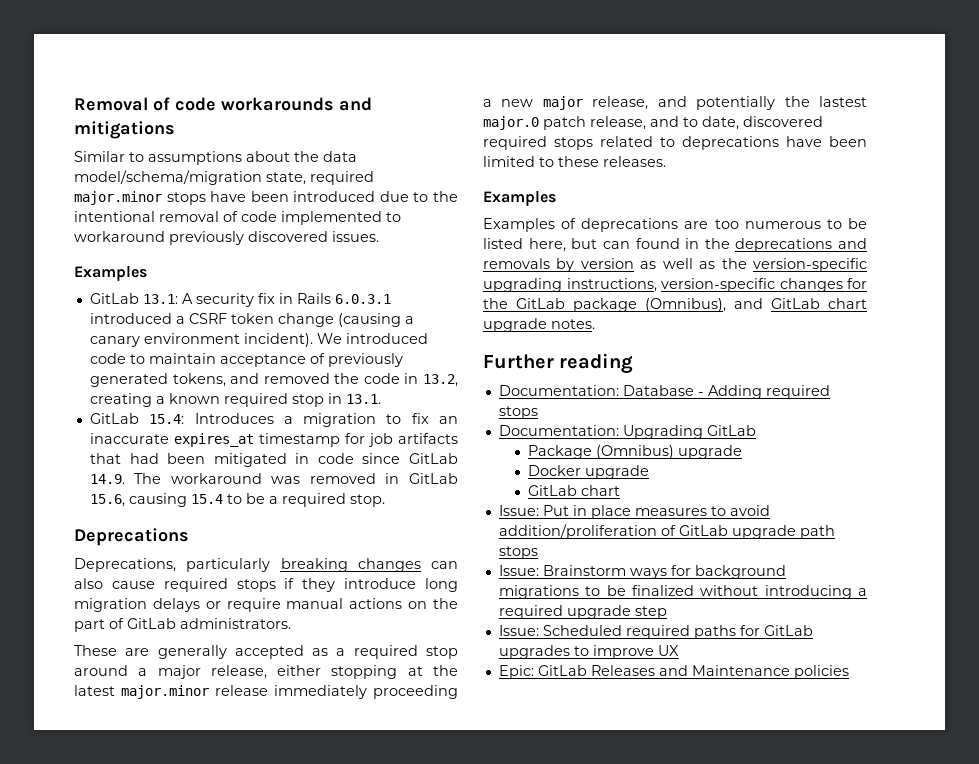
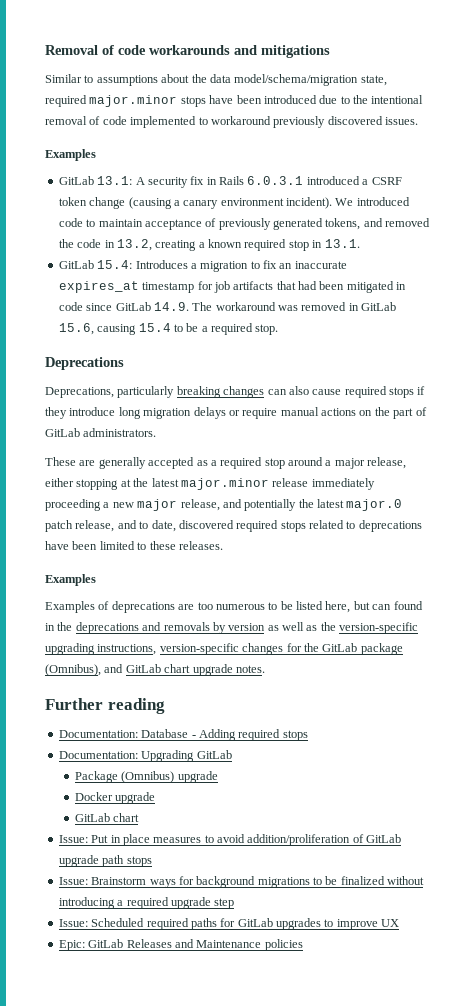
- These are generally accepted as a required stop around a major release, either stopping at the latest major.minor release immediately proceeding a new major release, and potentially the lastest major.0 patch release, and to date, discovered required stops related to deprecations have been limited to these releases.
+ These are generally accepted as a required stop around a major release, either stopping at the latest major.minor release immediately proceeding a new major release, and potentially the latest major.0 patch release, and to date, discovered required stops related to deprecations have been limited to these releases.

